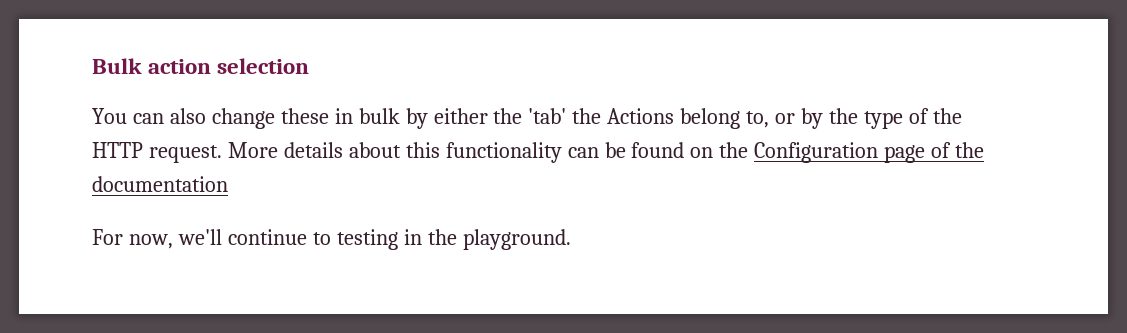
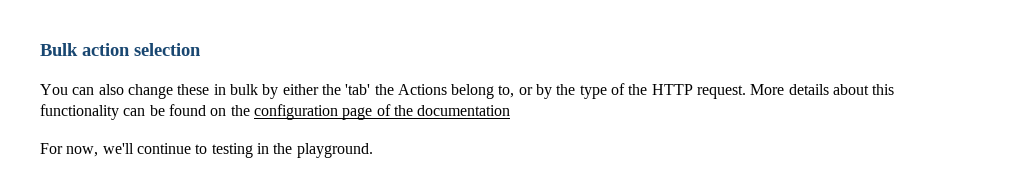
- More details about this functionality can be found on the Configuration page of the documentation
+ More details about this functionality can be found on the configuration page of the documentation

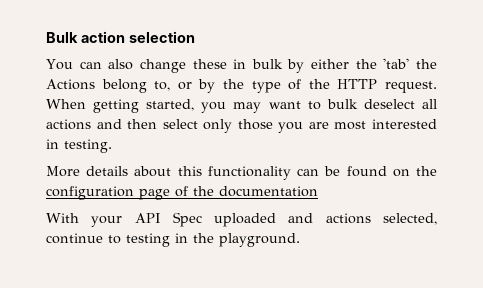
- You can also change these in bulk by either the 'tab' the Actions belong to, or by the type of the HTTP request. More details about this functionality can be found on the configuration page of the documentation
+ You can also change these in bulk by either the 'tab' the Actions belong to, or by the type of the HTTP request. When getting started, you may want to bulk deselect all actions and then select only those you are most interested in testing.
+ More details about this functionality can be found on the configuration page of the documentation
- For now, we'll continue to testing in the playground.
+ With your API Spec uploaded and actions selected, continue to testing in the playground.

